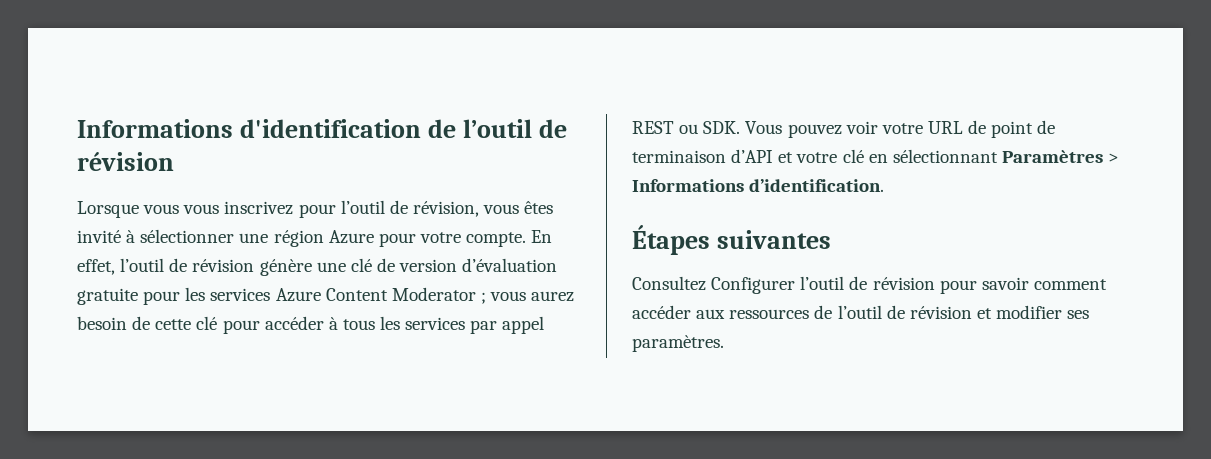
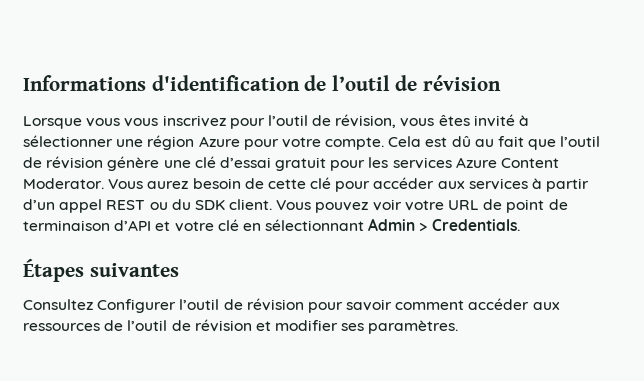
- En effet, l’outil de révision génère une clé de version d’évaluation gratuite pour les services Azure Content Moderator ; vous aurez besoin de cette clé pour accéder à tous les services par appel REST ou SDK. Vous pouvez voir votre URL de point de terminaison d’API et votre clé en sélectionnant Paramètres > Informations d’identification.
+ Cela est dû au fait que l’outil de révision génère une clé d’essai gratuit pour les services Azure Content Moderator. Vous aurez besoin de cette clé pour accéder aux services à partir d’un appel REST ou du SDK client. Vous pouvez voir votre URL de point de terminaison d’API et votre clé en sélectionnant Admin > Credentials.

